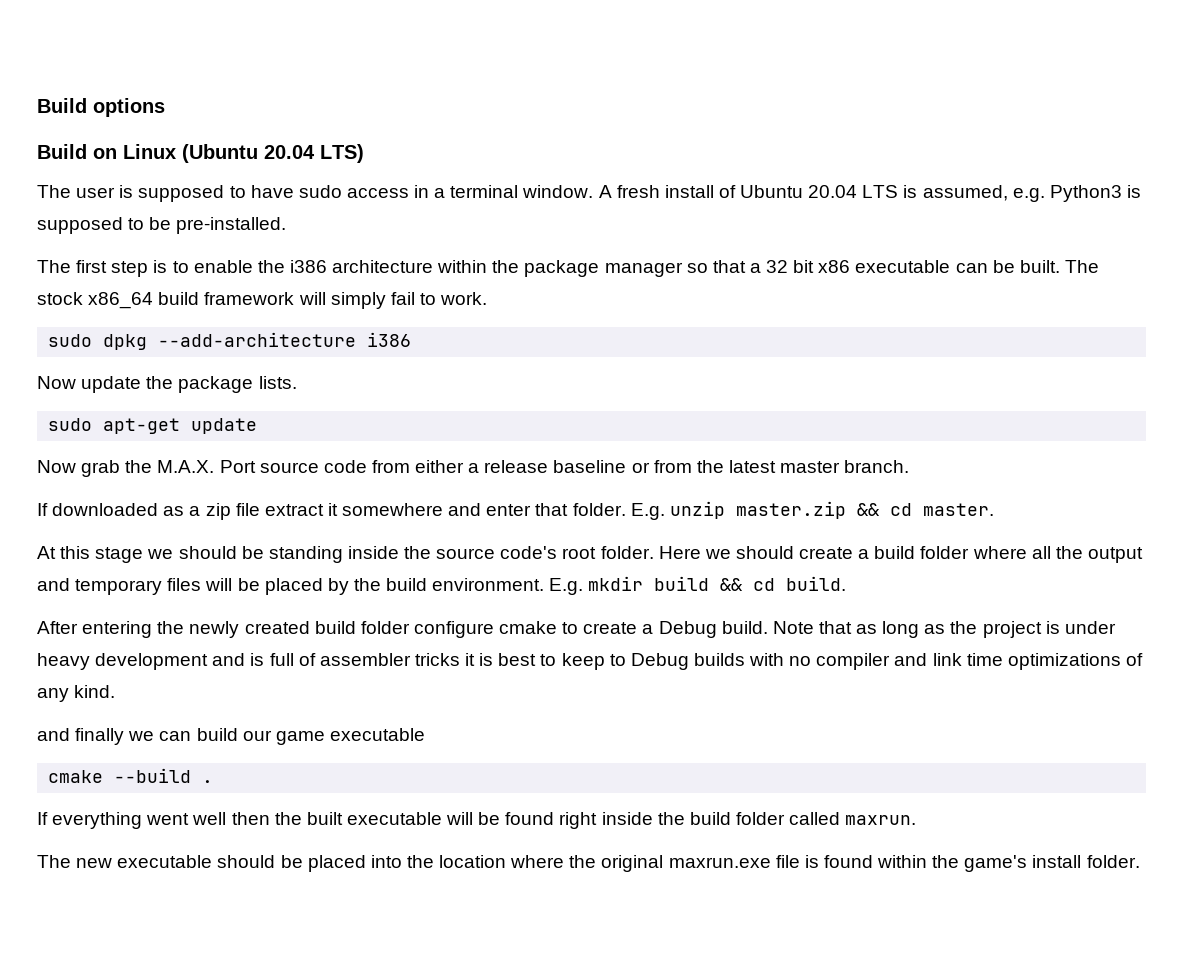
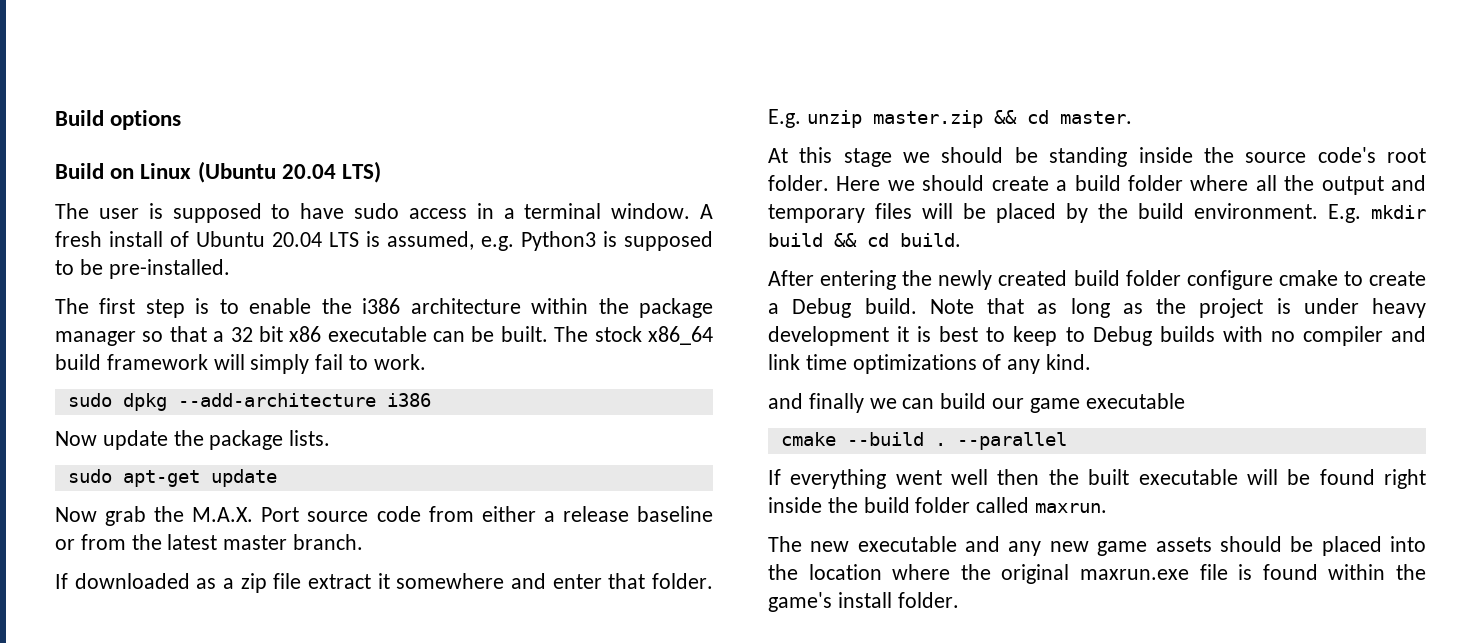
- Note that as long as the project is under heavy development and is full of assembler tricks it is best to keep to Debug builds with no compiler and link time optimizations of any kind.
+ Note that as long as the project is under heavy development it is best to keep to Debug builds with no compiler and link time optimizations of any kind.
+ --parallel
- The new executable should be placed into the location where the original maxrun.exe file is found within the game's install folder.
+ The new executable and any new game assets should be placed into the location where the original maxrun.exe file is found within the game's install folder.

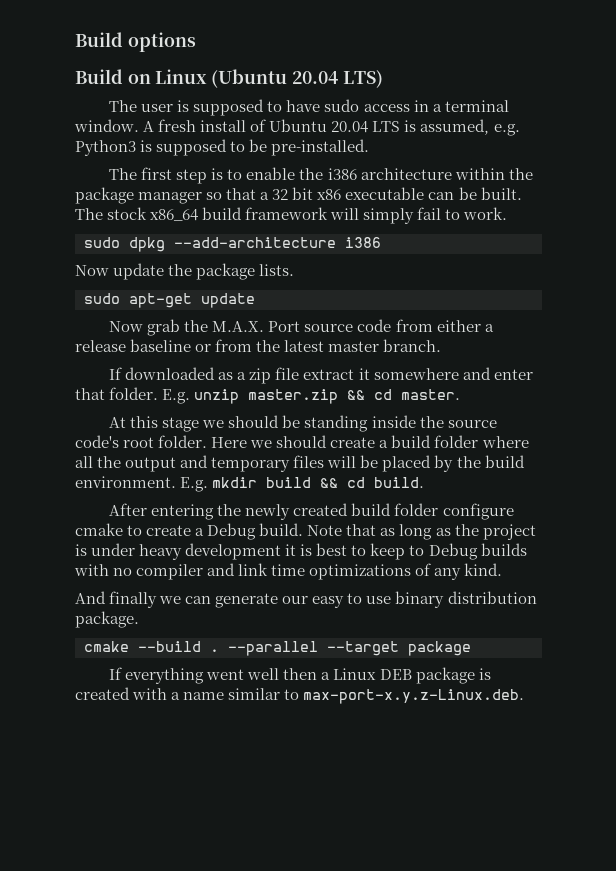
- and finally we can build our game executable
+ And finally we can generate our easy to use binary distribution package.
- --parallel
+ --parallel --target package
- If everything went well then the built executable will be found right inside the build folder called maxrun.
- The new executable and any new game assets should be placed into the location where the original maxrun.exe file is found within the game's install folder.
+ If everything went well then a Linux DEB package is created with a name similar to max-port-x.y.z-Linux.deb.

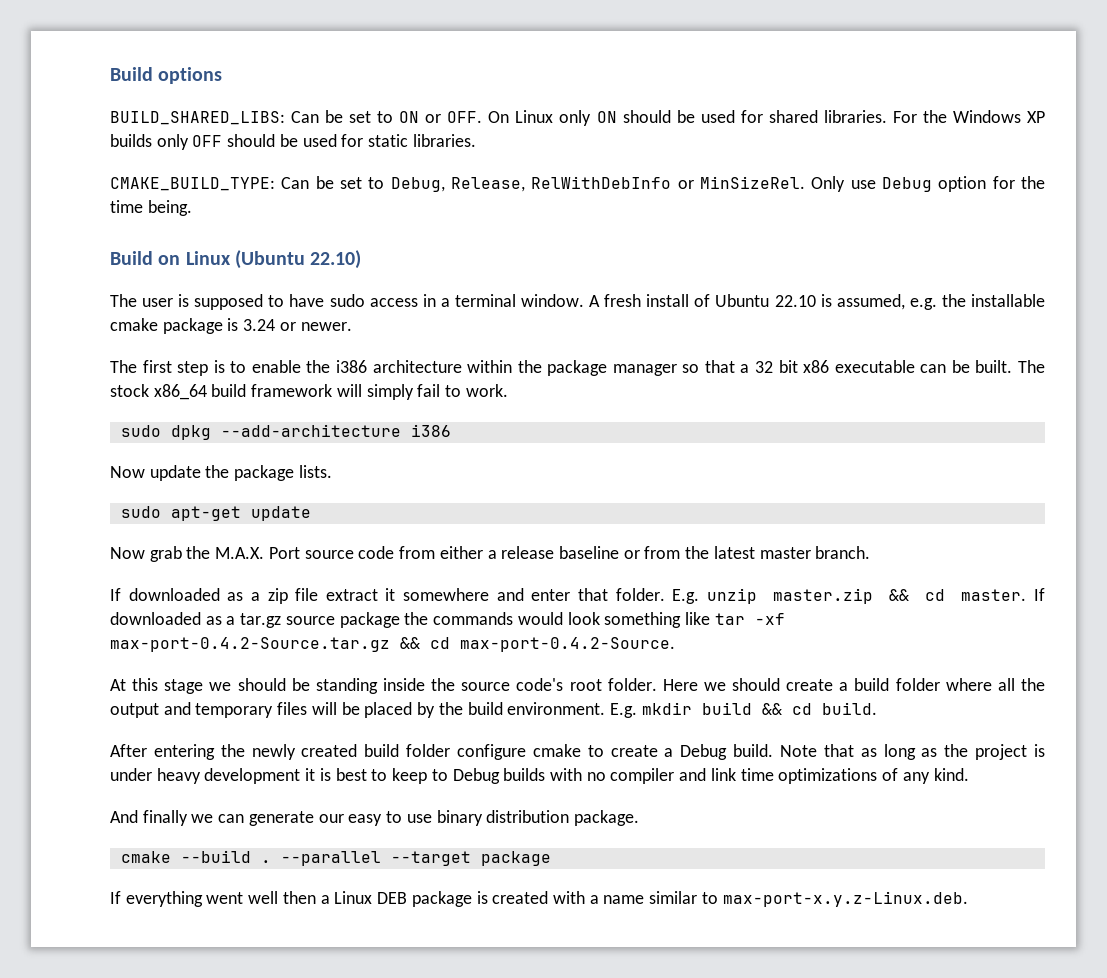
+ BUILD_SHARED_LIBS: Can be set to ON or OFF. On Linux only ON should be used for shared libraries. For the Windows XP builds only OFF should be used for static libraries.
+ CMAKE_BUILD_TYPE: Can be set to Debug, Release, RelWithDebInfo or MinSizeRel. Only use Debug option for the time being.
- Build on Linux (Ubuntu 20.04 LTS)
+ Build on Linux (Ubuntu 22.10)
- A fresh install of Ubuntu 20.04 LTS is assumed, e.g. Python3 is supposed to be pre-installed.
+ A fresh install of Ubuntu 22.10 is assumed, e.g. the installable cmake package is 3.24 or newer.
+ If downloaded as a tar.gz source package the commands would look something like tar -xf max-port-0.4.2-Source.tar.gz && cd max-port-0.4.2-Source.

